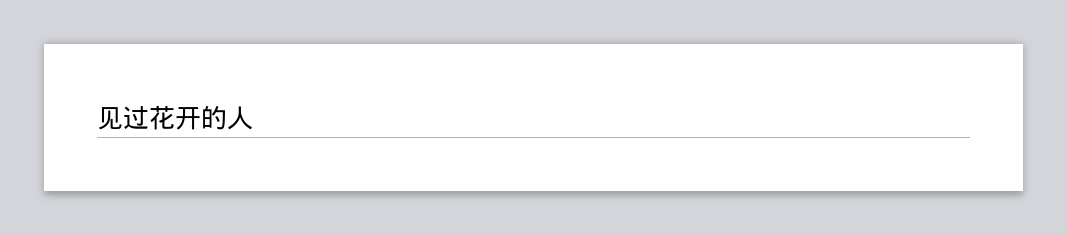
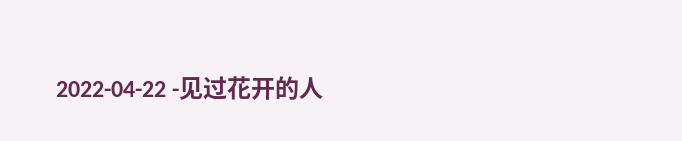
- 见过花开的人
+ 2022-04-22 -见过花开的人

